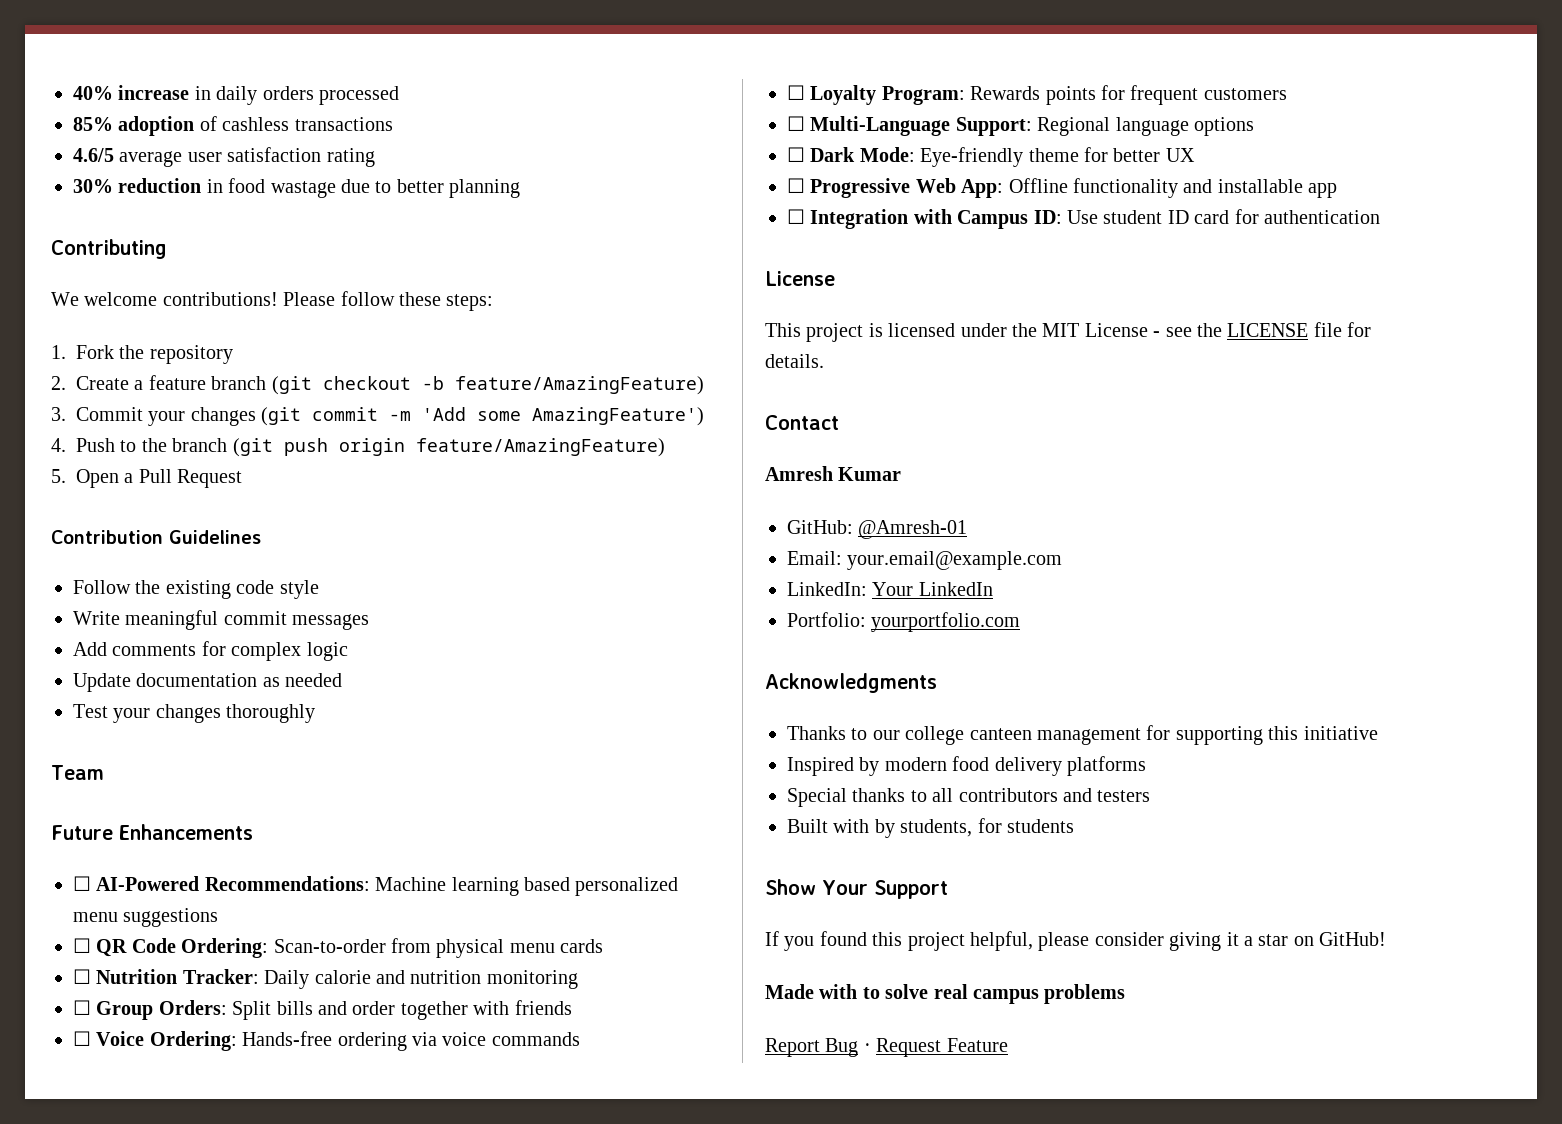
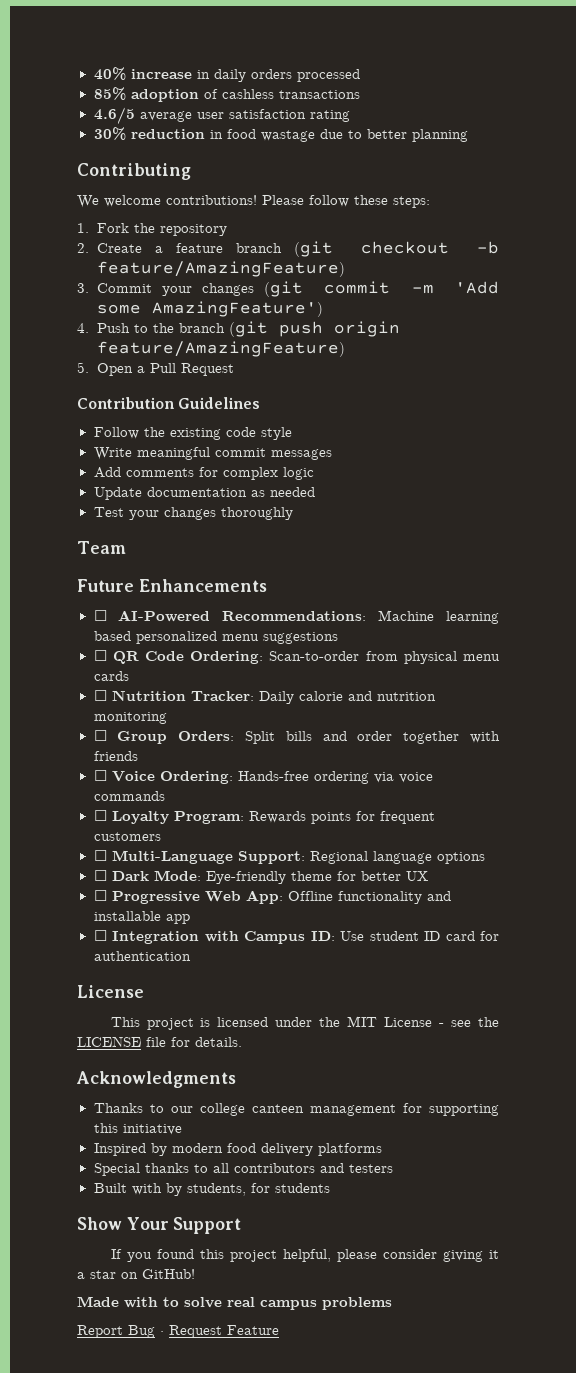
- Contact
- Amresh Kumar
- GitHub: @Amresh-01
- Email: your.email@example.com
- LinkedIn: Your LinkedIn
- Portfolio: yourportfolio.com

